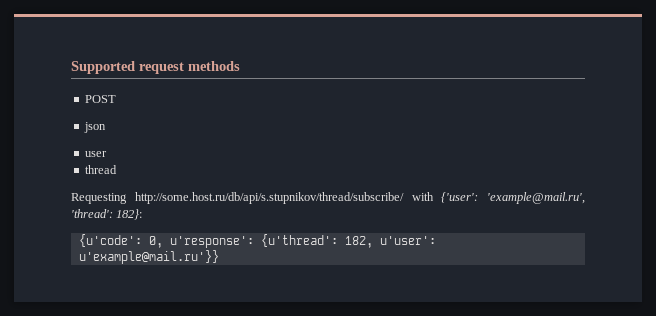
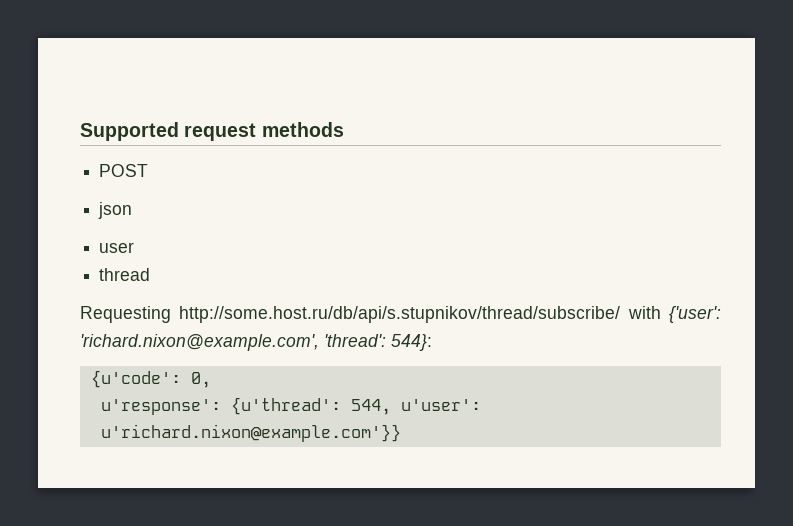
- Requesting http://some.host.ru/db/api/s.stupnikov/thread/subscribe/ with {'user': 'example@mail.ru', 'thread': 182}:
+ Requesting http://some.host.ru/db/api/s.stupnikov/thread/subscribe/ with {'user': 'richard.nixon@example.com', 'thread': 544}:
- {u'code': 0, u'response': {u'thread': 182, u'user': u'example@mail.ru'}}
+ {u'code': 0,
+ u'response': {u'thread': 544, u'user': u'richard.nixon@example.com'}}

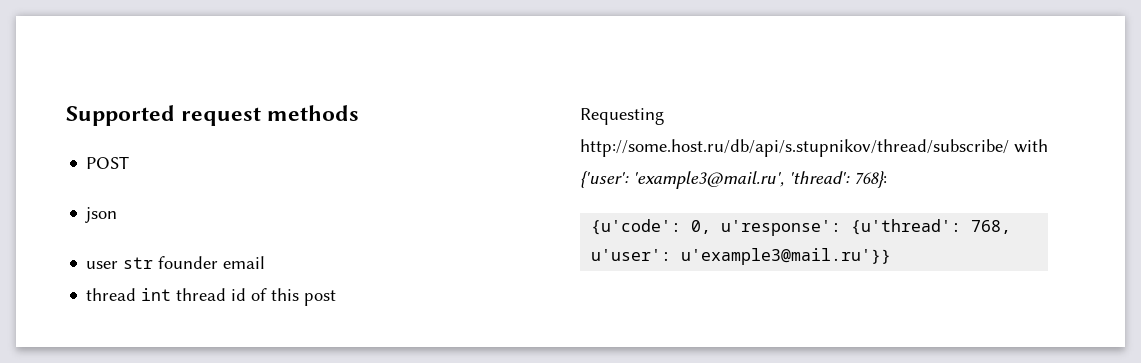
- user
- thread
+ user str founder email
+ thread int thread id of this post
- Requesting http://some.host.ru/db/api/s.stupnikov/thread/subscribe/ with {'user': 'richard.nixon@example.com', 'thread': 544}:
+ Requesting http://some.host.ru/db/api/s.stupnikov/thread/subscribe/ with {'user': 'example3@mail.ru', 'thread': 768}:
- {u'code': 0,
- u'response': {u'thread': 544, u'user': u'richard.nixon@example.com'}}
+ {u'code': 0, u'response': {u'thread': 768, u'user': u'example3@mail.ru'}}

